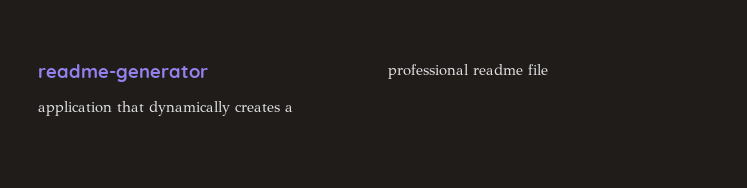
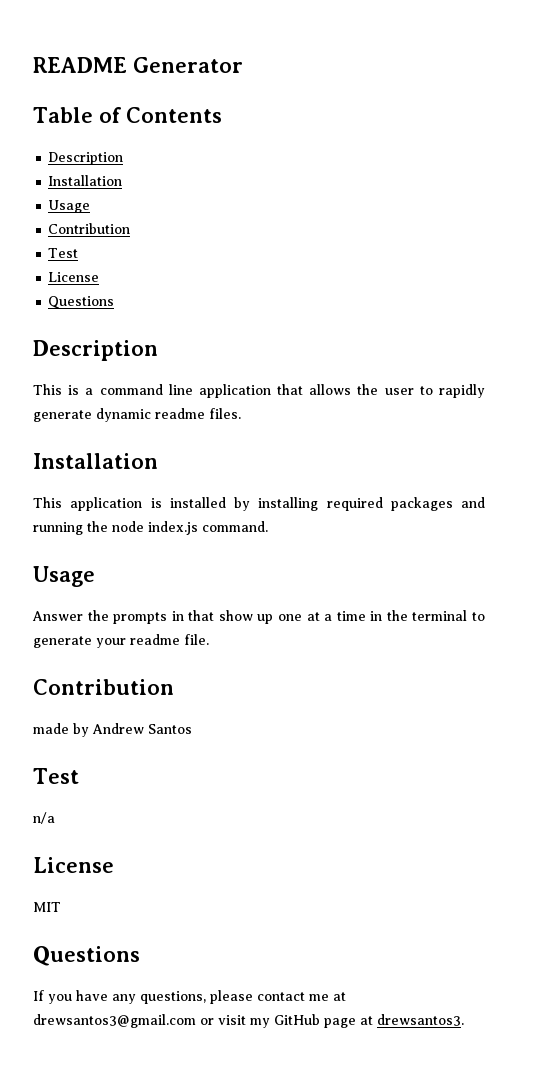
- readme-generator
- application that dynamically creates a professional readme file
+ README Generator
+ Table of Contents
+ Description
+ Installation
+ Usage
+ Contribution
+ Test
+ License
+ Questions
+ Description
+ This is a command line application that allows the user to rapidly generate dynamic readme files.
+ Installation
+ This application is installed by installing required packages and running the node index.js command.
+ Usage
+ Answer the prompts in that show up one at a time in the terminal to generate your readme file.
+ Contribution
+ made by Andrew Santos
+ Test
+ n/a
+ License
+ MIT
+ Questions
+ If you have any questions, please contact me at drewsantos3@gmail.com or visit my GitHub page at drewsantos3.

